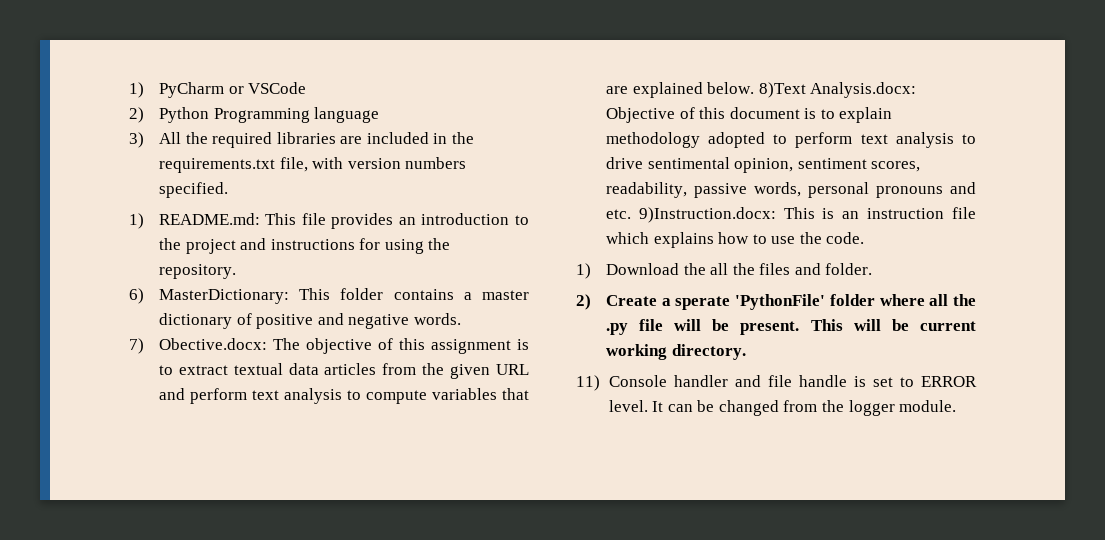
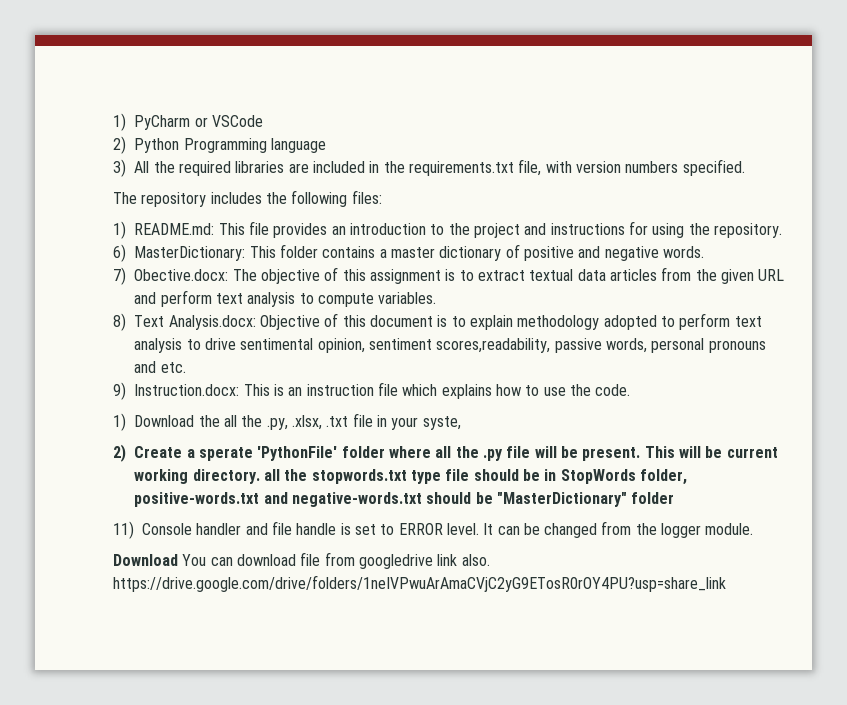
+ The repository includes the following files:
- 7) Obective.docx: The objective of this assignment is to extract textual data articles from the given URL and perform text analysis to compute variables that are explained below. 8)Text Analysis.docx: Objective of this document is to explain methodology adopted to perform text analysis to drive sentimental opinion, sentiment scores, readability, passive words, personal pronouns and etc. 9)Instruction.docx: This is an instruction file which explains how to use the code.
+ 7) Obective.docx: The objective of this assignment is to extract textual data articles from the given URL and perform text analysis to compute variables.
+ 8) Text Analysis.docx: Objective of this document is to explain methodology adopted to perform text analysis to drive sentimental opinion, sentiment scores,readability, passive words, personal pronouns and etc.
+ 9) Instruction.docx: This is an instruction file which explains how to use the code.
- 1) Download the all the files and folder.
+ 1) Download the all the .py, .xlsx, .txt file in your syste,
- This will be current working directory.
+ This will be current working directory. all the stopwords.txt type file should be in StopWords folder, positive-words.txt and negative-words.txt should be "MasterDictionary" folder
+ Download You can download file from googledrive link also. https://drive.google.com/drive/folders/1neIVPwuArAmaCVjC2yG9ETosR0rOY4PU?usp=share_link

